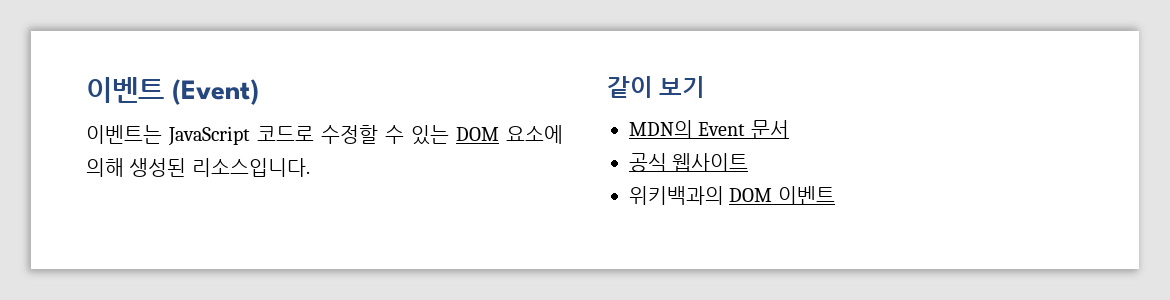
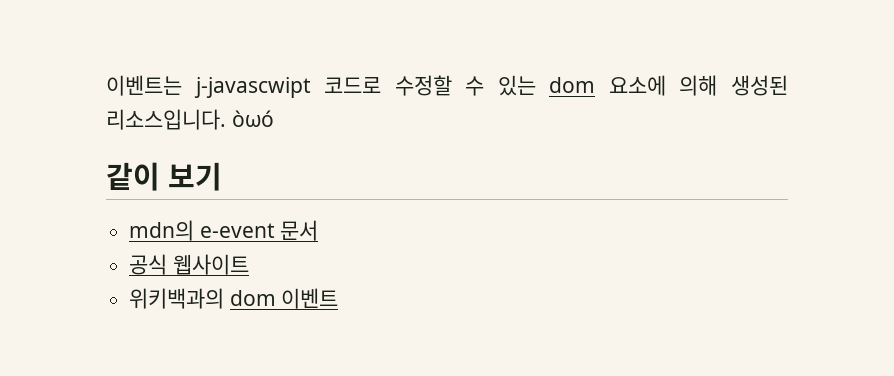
- 이벤트 (Event)
- 이벤트는 JavaScript 코드로 수정할 수 있는 DOM 요소에 의해 생성된 리소스입니다.
+ 이벤트는 j-javascwipt 코드로 수정할 수 있는 dom 요소에 의해 생성된 리소스입니다. òωó
- MDN의 Event 문서
+ mdn의 e-event 문서
- 위키백과의 DOM 이벤트
+ 위키백과의 dom 이벤트

